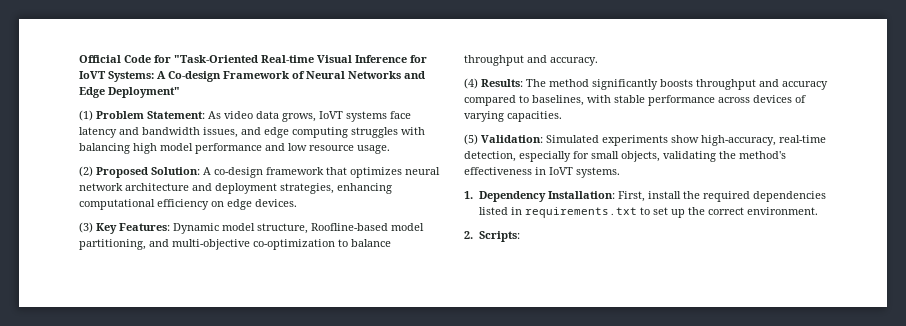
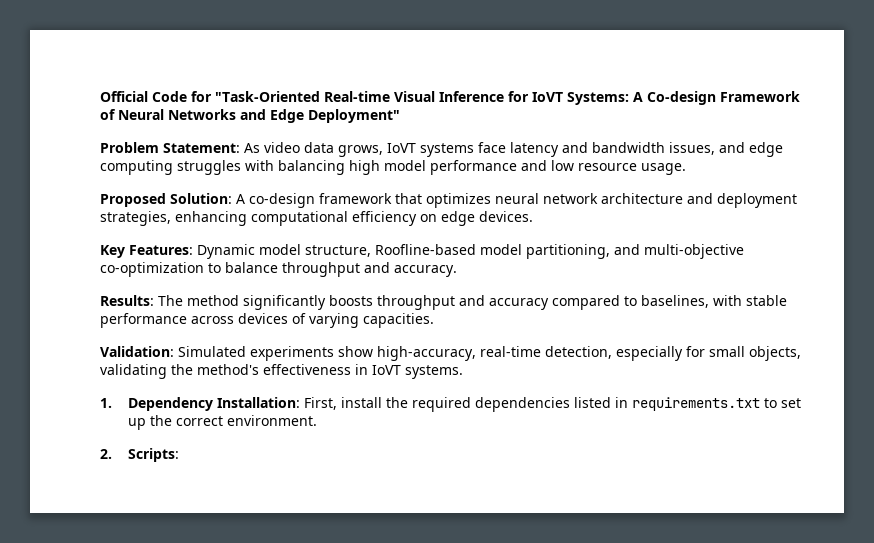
- (1) Problem Statement: As video data grows, IoVT systems face latency and bandwidth issues, and edge computing struggles with balancing high model performance and low resource usage.
+ Problem Statement: As video data grows, IoVT systems face latency and bandwidth issues, and edge computing struggles with balancing high model performance and low resource usage.
- (2) Proposed Solution: A co-design framework that optimizes neural network architecture and deployment strategies, enhancing computational efficiency on edge devices.
+ Proposed Solution: A co-design framework that optimizes neural network architecture and deployment strategies, enhancing computational efficiency on edge devices.
- (3) Key Features: Dynamic model structure, Roofline-based model partitioning, and multi-objective co-optimization to balance throughput and accuracy.
+ Key Features: Dynamic model structure, Roofline-based model partitioning, and multi-objective co-optimization to balance throughput and accuracy.
- (4) Results: The method significantly boosts throughput and accuracy compared to baselines, with stable performance across devices of varying capacities.
+ Results: The method significantly boosts throughput and accuracy compared to baselines, with stable performance across devices of varying capacities.
- (5) Validation: Simulated experiments show high-accuracy, real-time detection, especially for small objects, validating the method's effectiveness in IoVT systems.
+ Validation: Simulated experiments show high-accuracy, real-time detection, especially for small objects, validating the method's effectiveness in IoVT systems.

